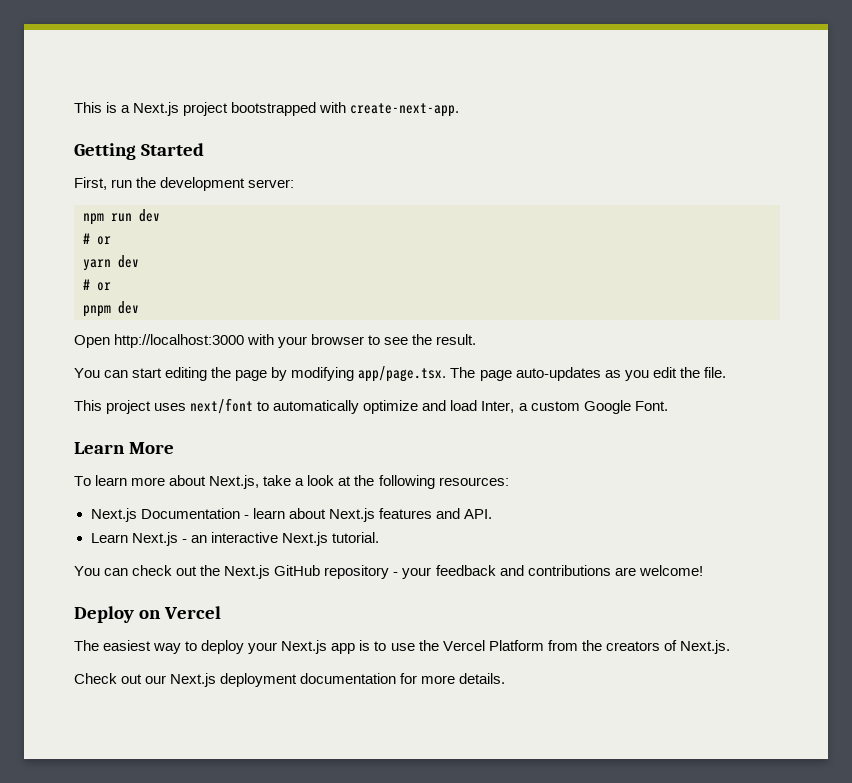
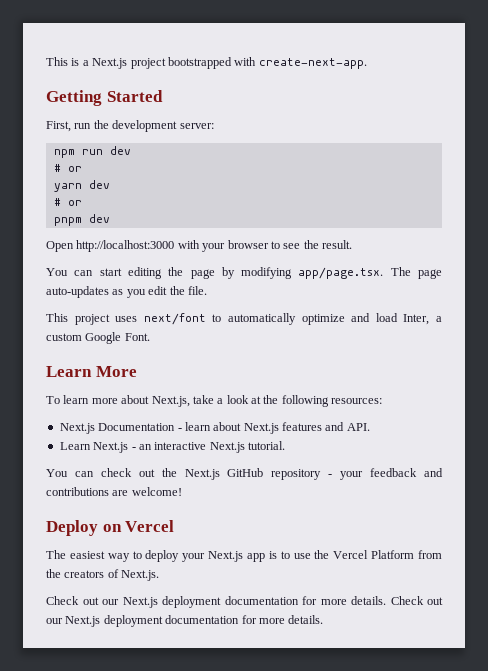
- Check out our Next.js deployment documentation for more details.
+ Check out our Next.js deployment documentation for more details. Check out our Next.js deployment documentation for more details.

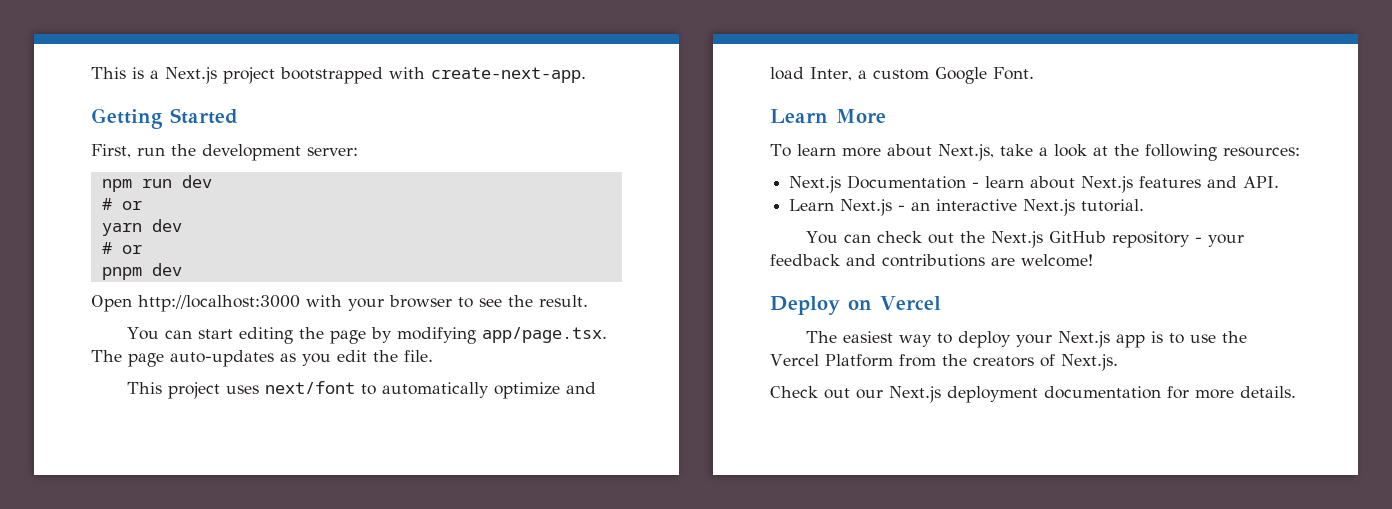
- Check out our Next.js deployment documentation for more details. Check out our Next.js deployment documentation for more details.
+ Check out our Next.js deployment documentation for more details.

